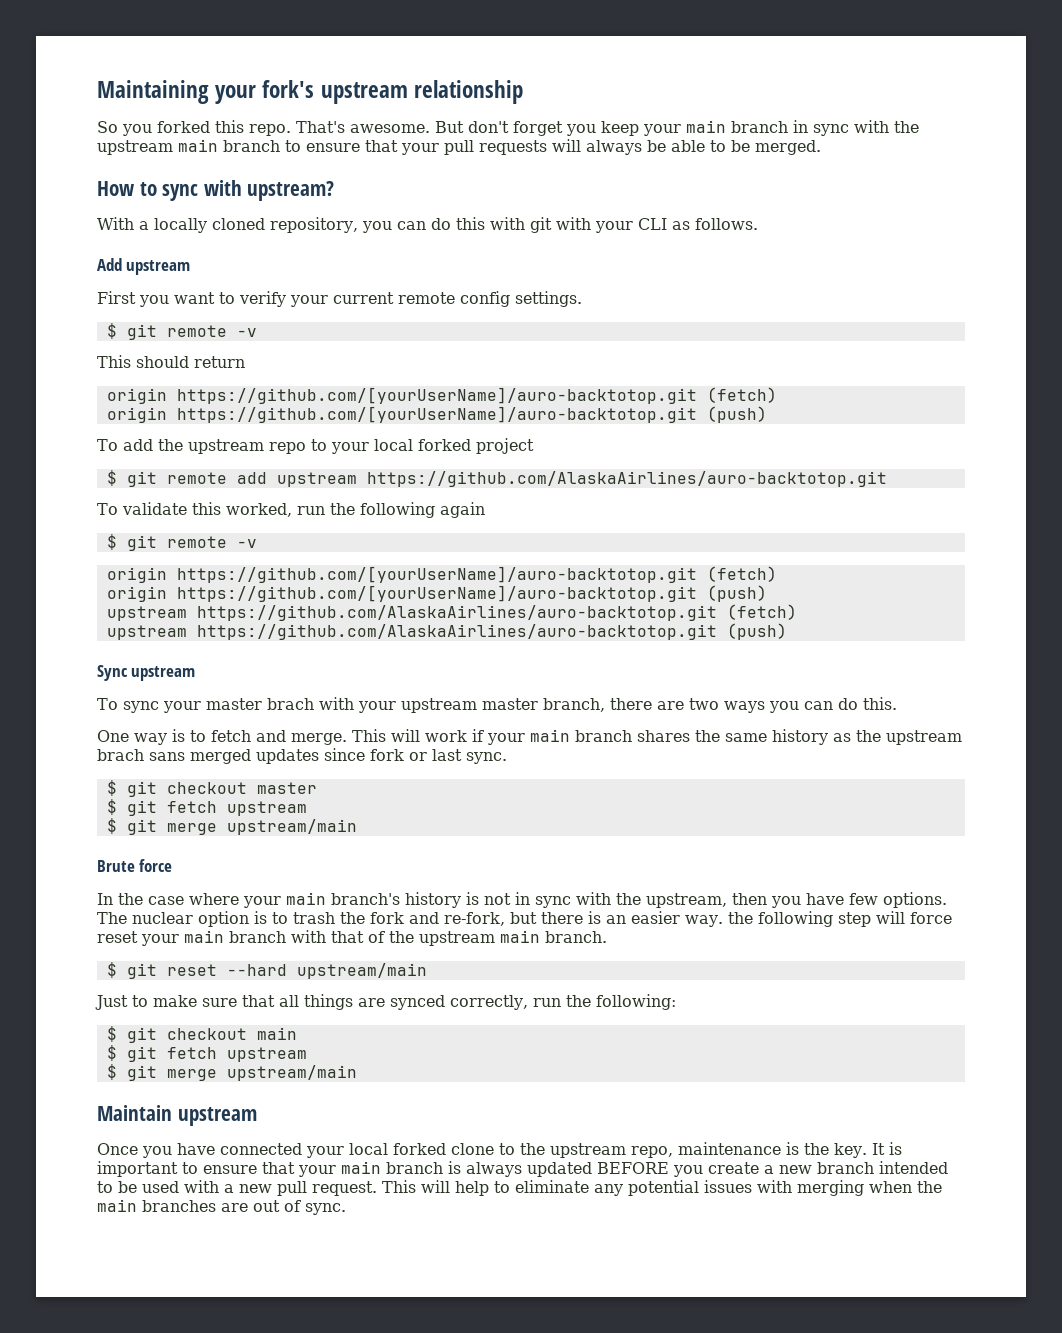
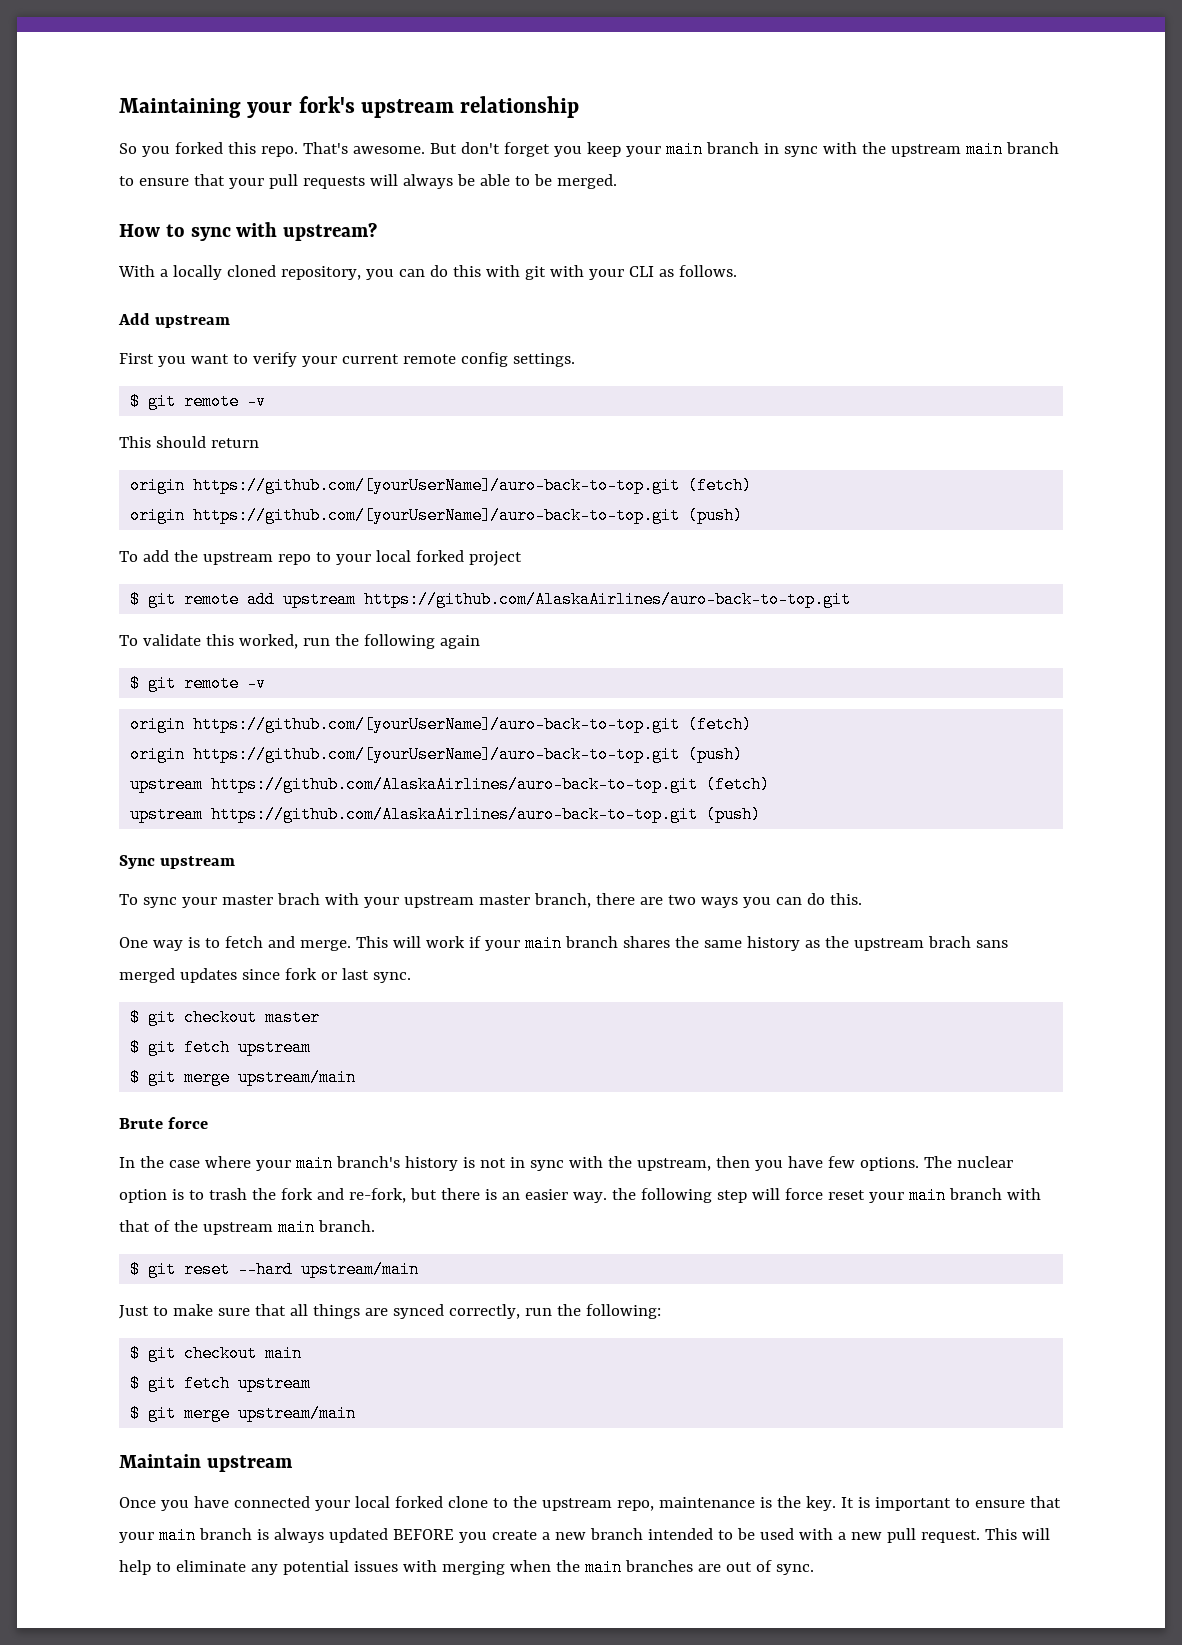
  This should return
- origin https://github.com/[yourUserName]/auro-backtotop.git (fetch)
- origin https://github.com/[yourUserName]/auro-backtotop.git (push)
+ origin https://github.com/[yourUserName]/auro-back-to-top.git (fetch)
+ origin https://github.com/[yourUserName]/auro-back-to-top.git (push)
- $ git remote add upstream https://github.com/AlaskaAirlines/auro-backtotop.git
+ $ git remote add upstream https://github.com/AlaskaAirlines/auro-back-to-top.git
  To validate this worked, run the following again
  $ git remote -v
- origin https://github.com/[yourUserName]/auro-backtotop.git (fetch)
- origin https://github.com/[yourUserName]/auro-backtotop.git (push)
+ origin https://github.com/[yourUserName]/auro-back-to-top.git (fetch)
+ origin https://github.com/[yourUserName]/auro-back-to-top.git (push)
- upstream https://github.com/AlaskaAirlines/auro-backtotop.git (fetch)
+ upstream https://github.com/AlaskaAirlines/auro-back-to-top.git (fetch)
- upstream https://github.com/AlaskaAirlines/auro-backtotop.git (push)
+ upstream https://github.com/AlaskaAirlines/auro-back-to-top.git (push)

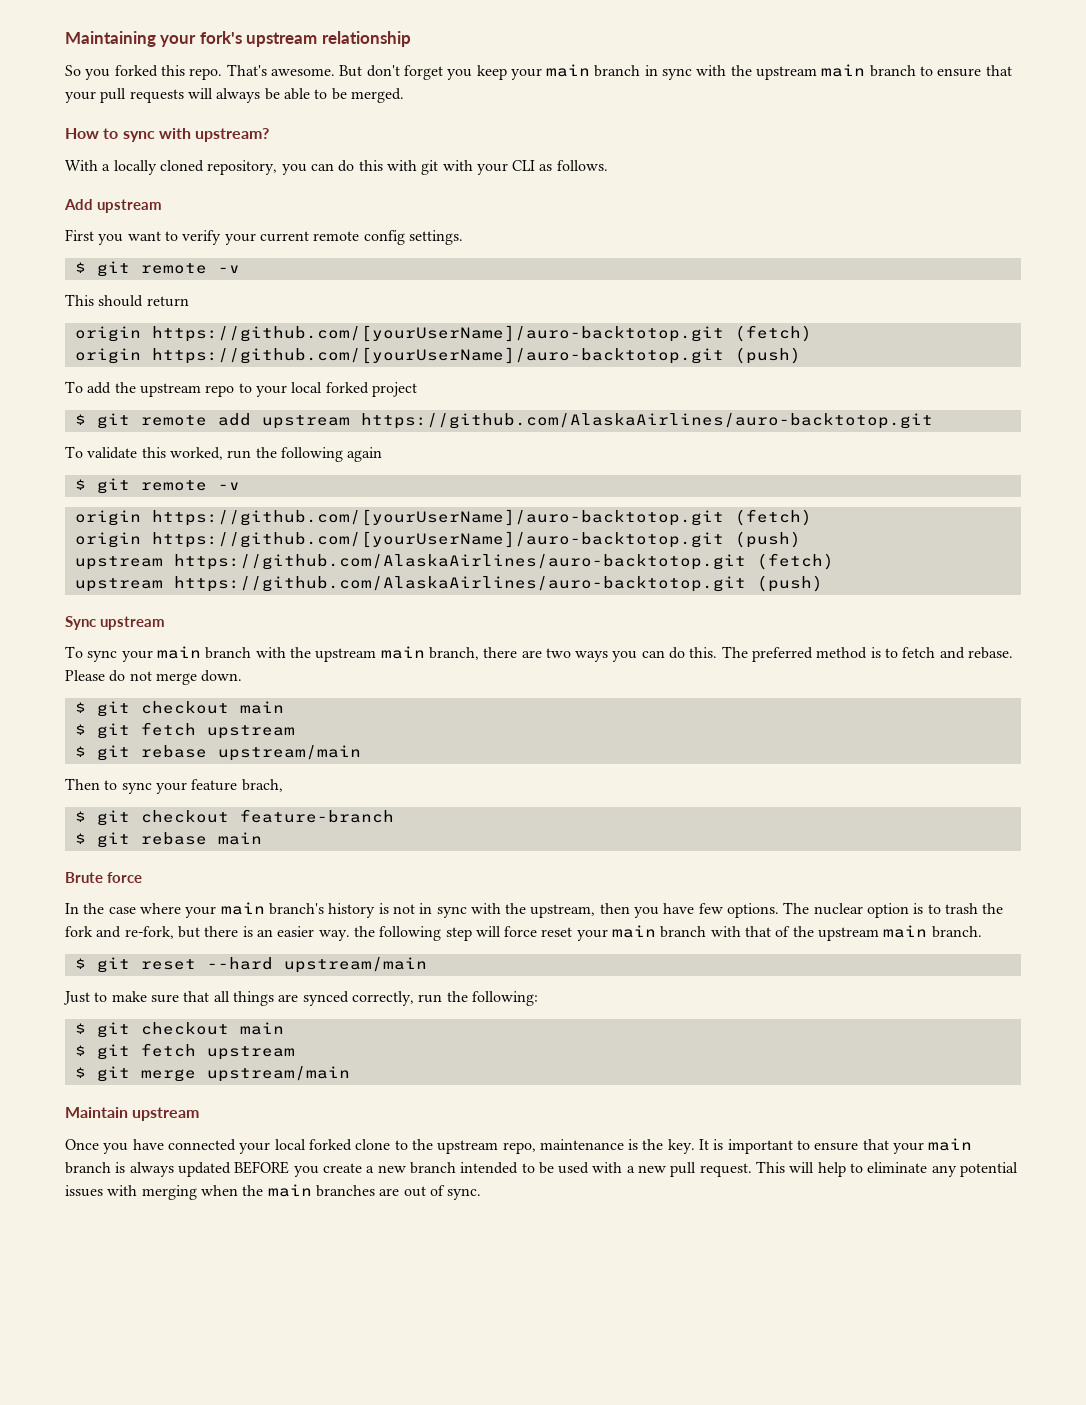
  This should return
- origin https://github.com/[yourUserName]/auro-back-to-top.git (fetch)
- origin https://github.com/[yourUserName]/auro-back-to-top.git (push)
+ origin https://github.com/[yourUserName]/auro-backtotop.git (fetch)
+ origin https://github.com/[yourUserName]/auro-backtotop.git (push)
- $ git remote add upstream https://github.com/AlaskaAirlines/auro-back-to-top.git
+ $ git remote add upstream https://github.com/AlaskaAirlines/auro-backtotop.git
  To validate this worked, run the following again
  $ git remote -v
- origin https://github.com/[yourUserName]/auro-back-to-top.git (fetch)
- origin https://github.com/[yourUserName]/auro-back-to-top.git (push)
+ origin https://github.com/[yourUserName]/auro-backtotop.git (fetch)
+ origin https://github.com/[yourUserName]/auro-backtotop.git (push)
- upstream https://github.com/AlaskaAirlines/auro-back-to-top.git (fetch)
+ upstream https://github.com/AlaskaAirlines/auro-backtotop.git (fetch)
- upstream https://github.com/AlaskaAirlines/auro-back-to-top.git (push)
+ upstream https://github.com/AlaskaAirlines/auro-backtotop.git (push)
- To sync your master brach with your upstream master branch, there are two ways you can do this.
- One way is to fetch and merge. This will work if your main branch shares the same history as the upstream brach sans merged updates since fork or last sync.
- $ git checkout master
+ To sync your main branch with the upstream main branch, there are two ways you can do this. The preferred method is to fetch and rebase. Please do not merge down.
+ $ git checkout main
  $ git fetch upstream
- $ git merge upstream/main
+ $ git rebase upstream/main
+ Then to sync your feature brach,
+ $ git checkout feature-branch
+ $ git rebase main

